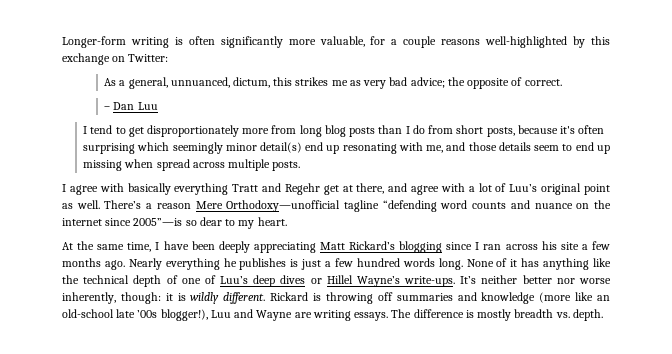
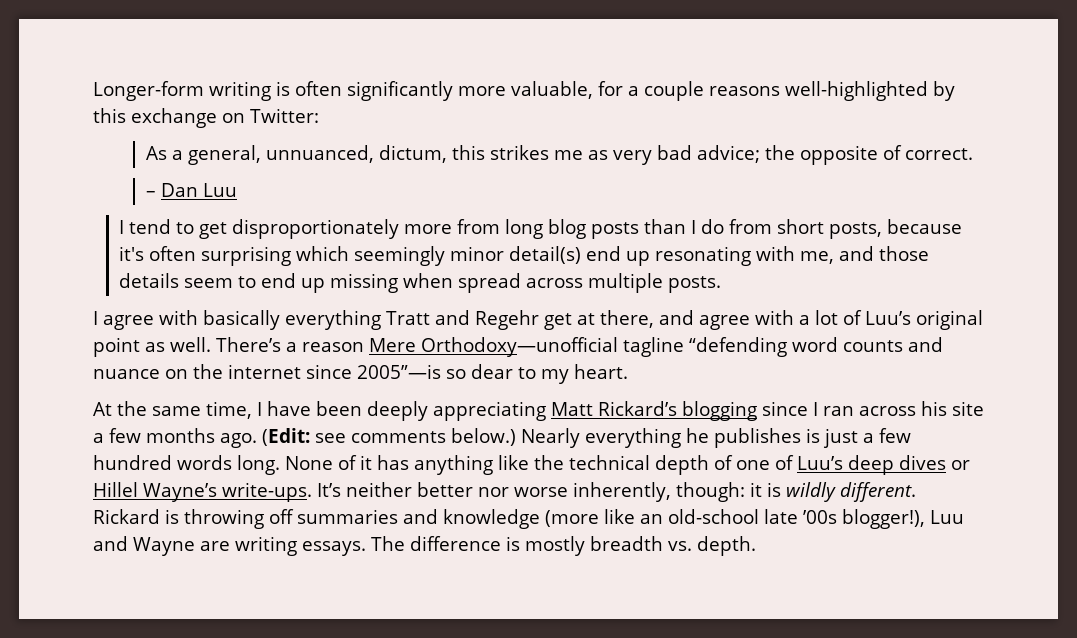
+ (Edit: see comments below.)

